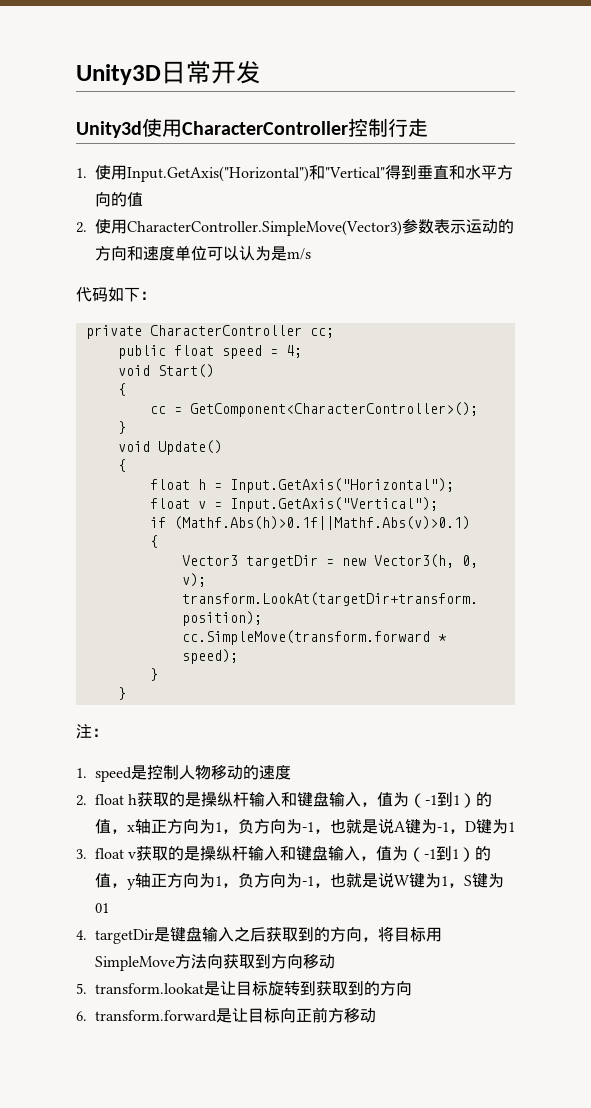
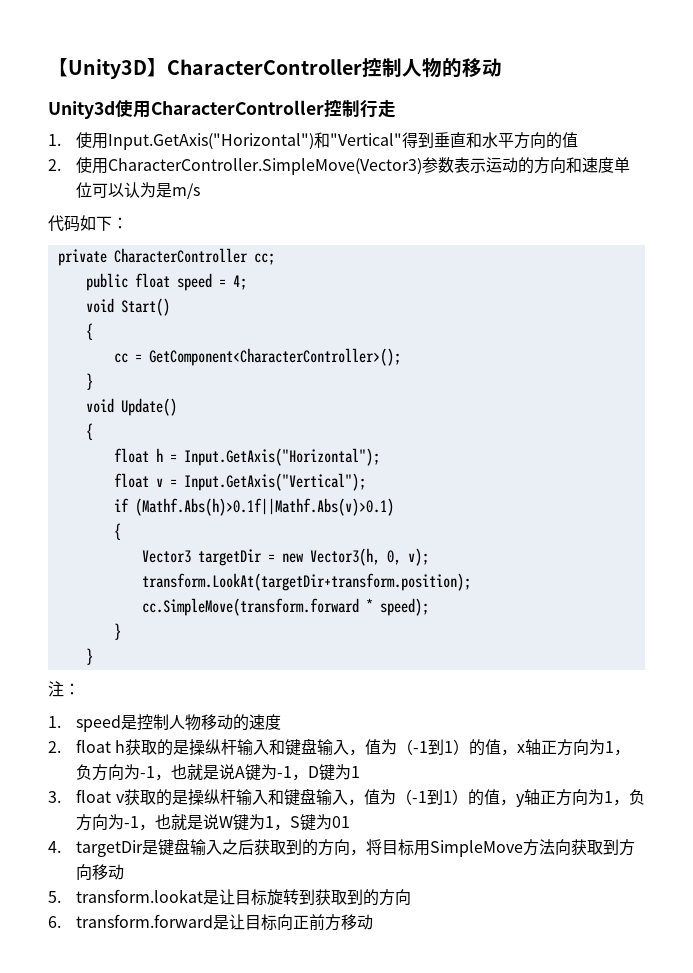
- Unity3D日常开发
+ 【Unity3D】CharacterController控制人物的移动

